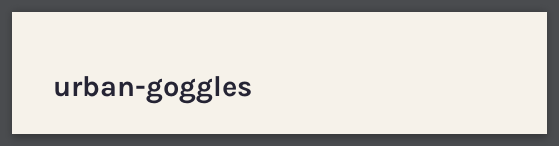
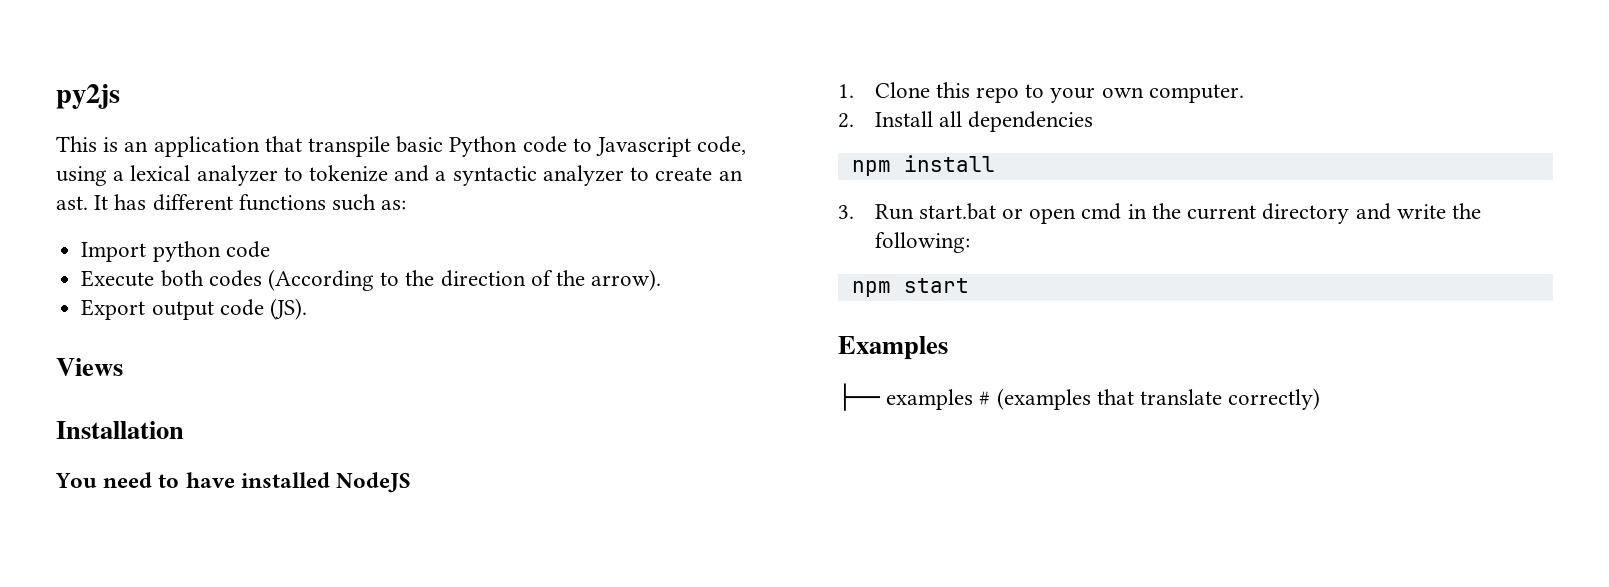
- urban-goggles
+ py2js
+ This is an application that transpile basic Python code to Javascript code, using a lexical analyzer to tokenize and a syntactic analyzer to create an ast. It has different functions such as:
+ Import python code
+ Execute both codes (According to the direction of the arrow).
+ Export output code (JS).
+ Views
+ Installation
+ You need to have installed NodeJS
+ 1. Clone this repo to your own computer.
+ 2. Install all dependencies
+ npm install
+ 3. Run start.bat or open cmd in the current directory and write the following:
+ npm start
+ Examples
+ ├── examples # (examples that translate correctly)

